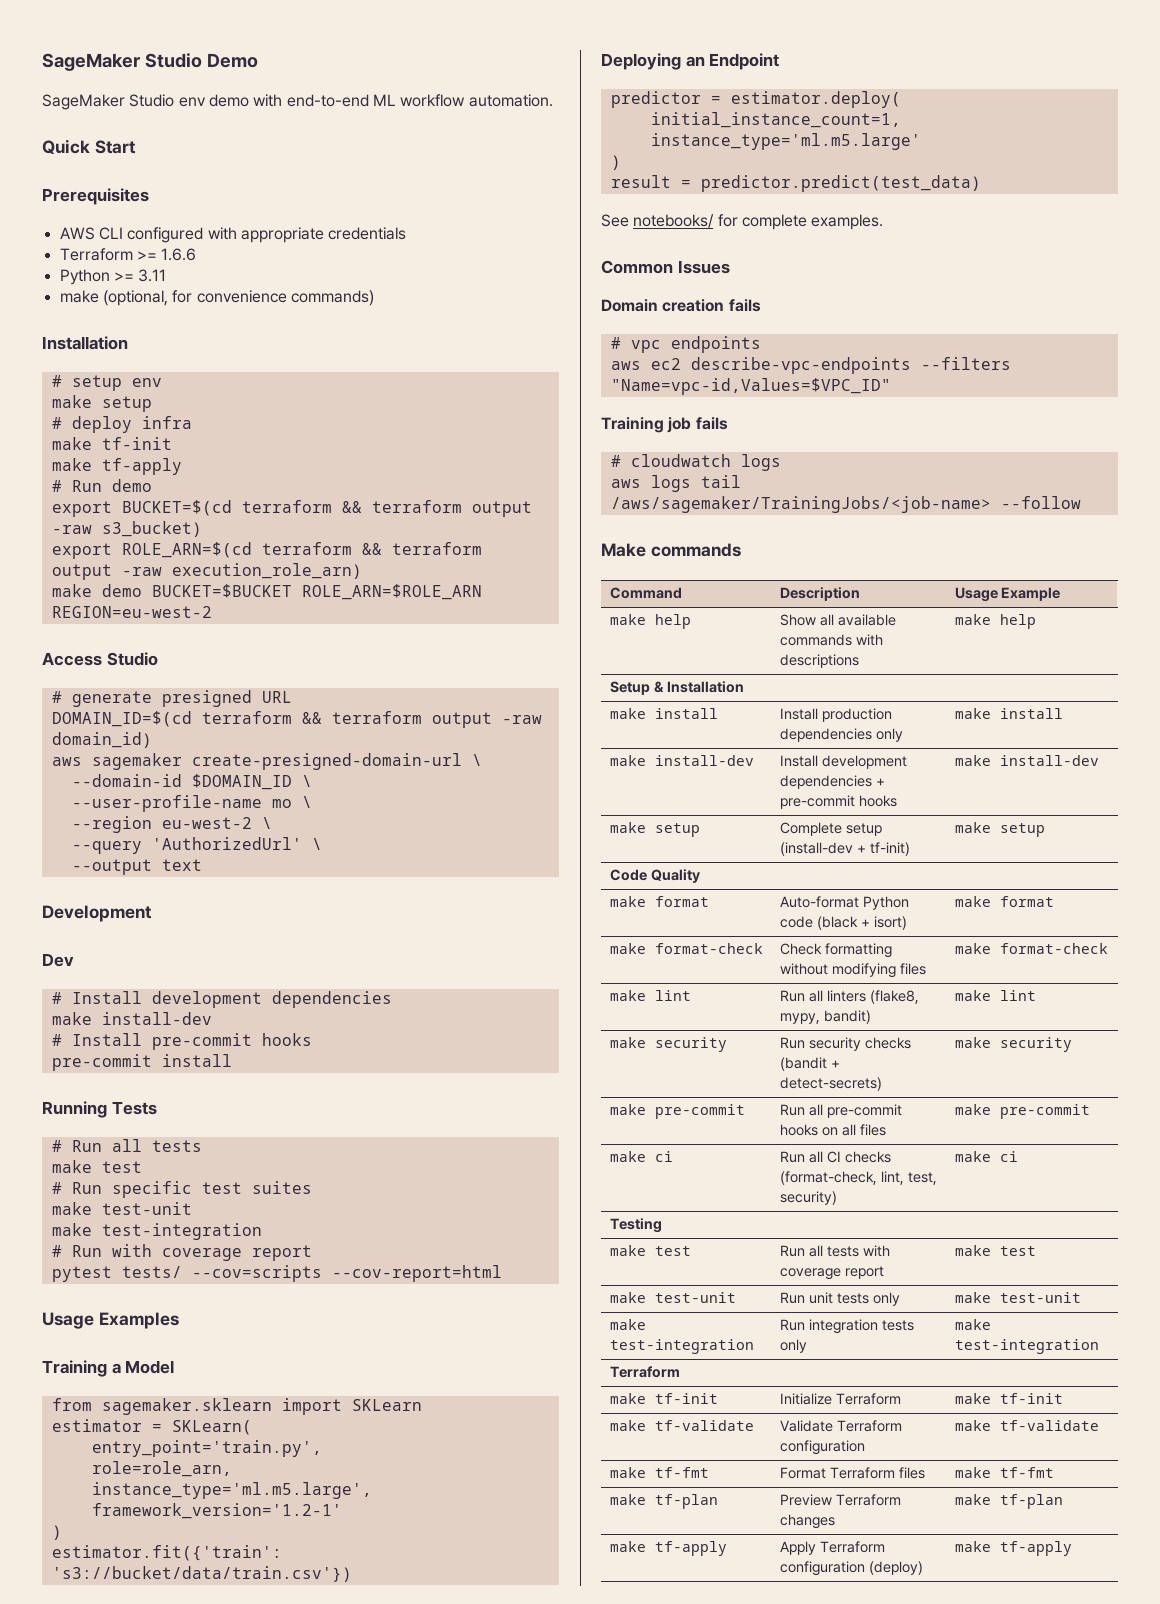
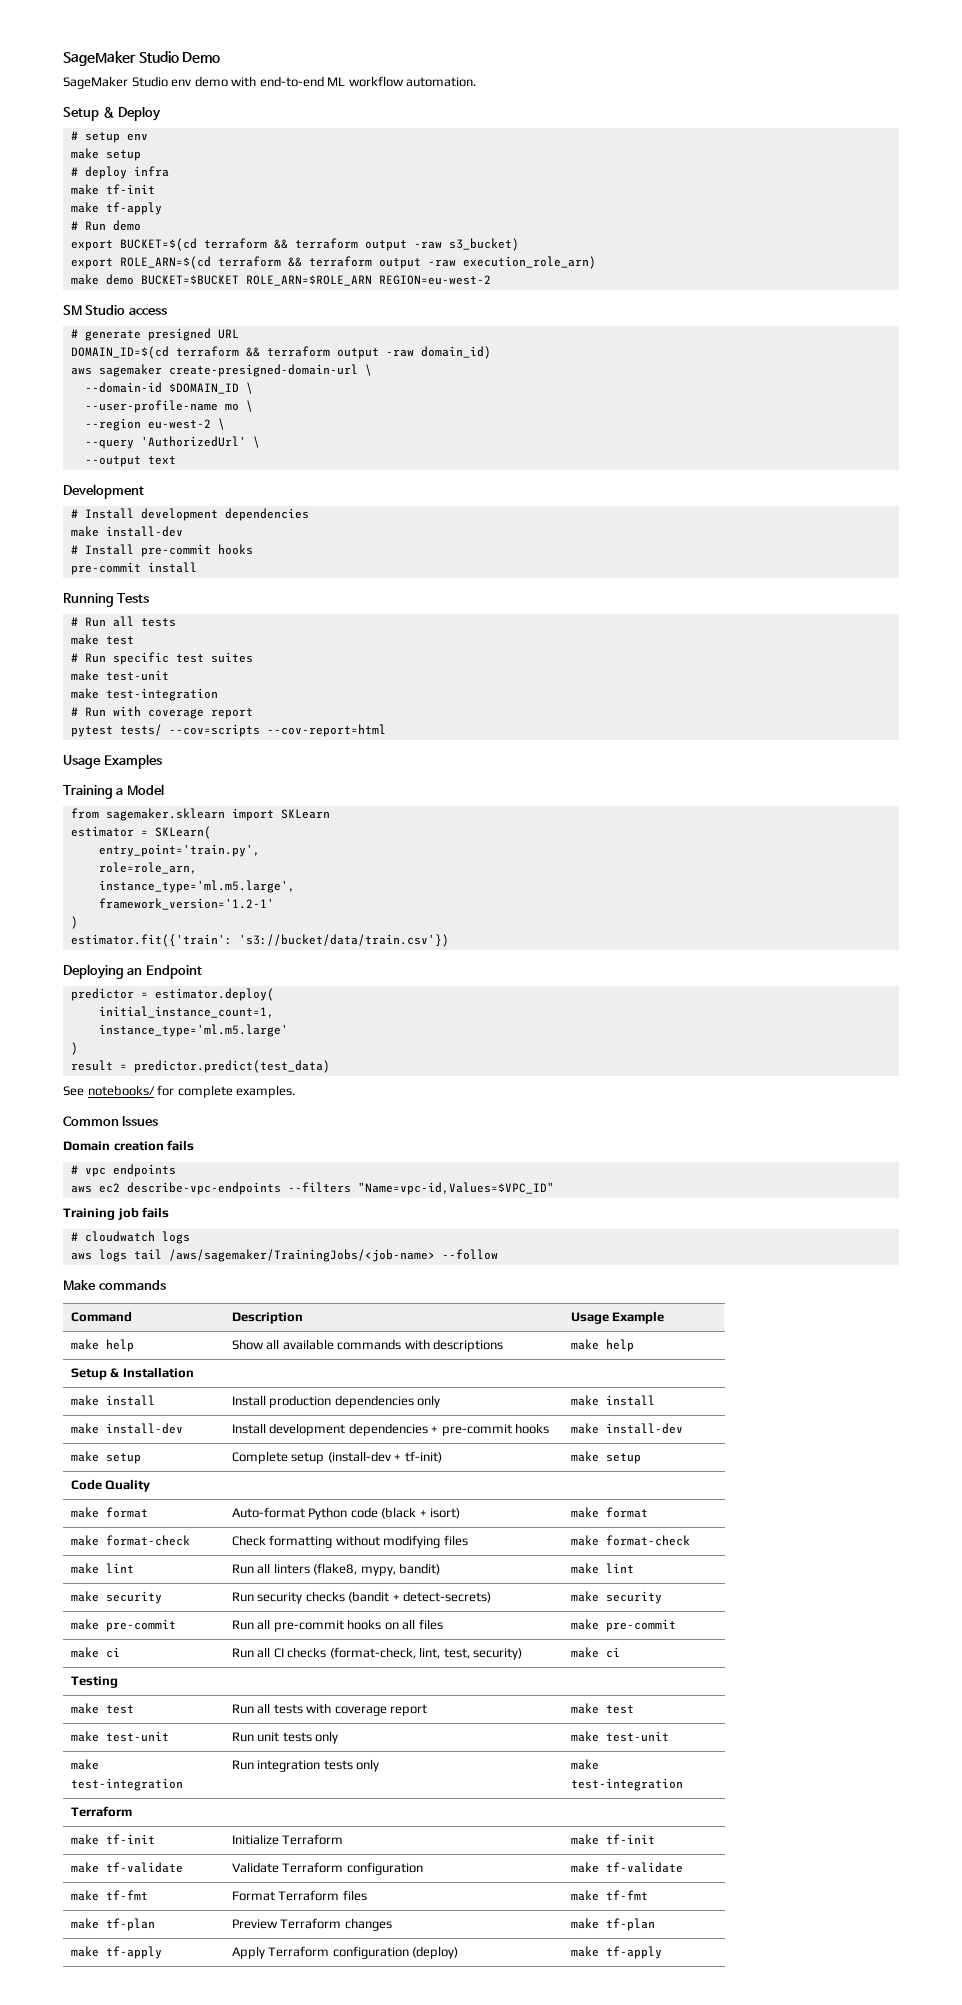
- Quick Start
- Prerequisites
- AWS CLI configured with appropriate credentials
- Terraform >= 1.6.6
- Python >= 3.11
- make (optional, for convenience commands)
- Installation
+ Setup & Deploy
- Access Studio
+ SM Studio access
- Dev

